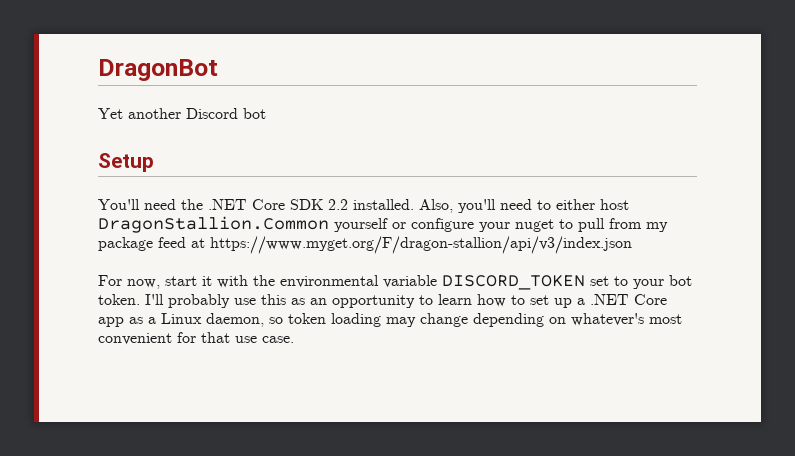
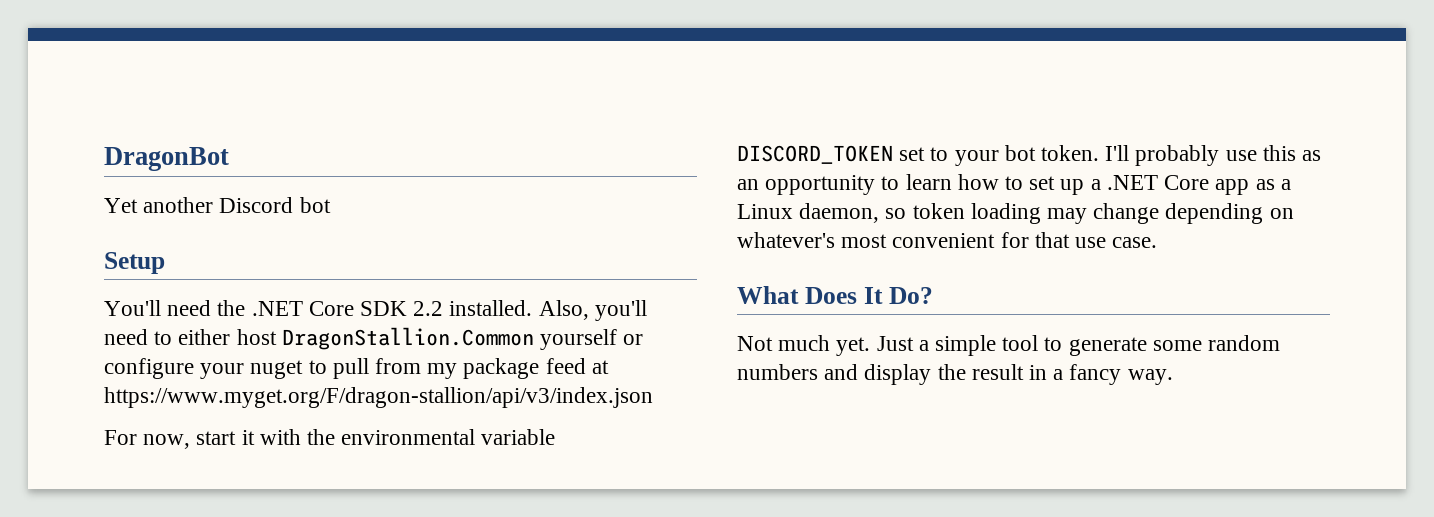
+ What Does It Do?
+ Not much yet. Just a simple tool to generate some random numbers and display the result in a fancy way.

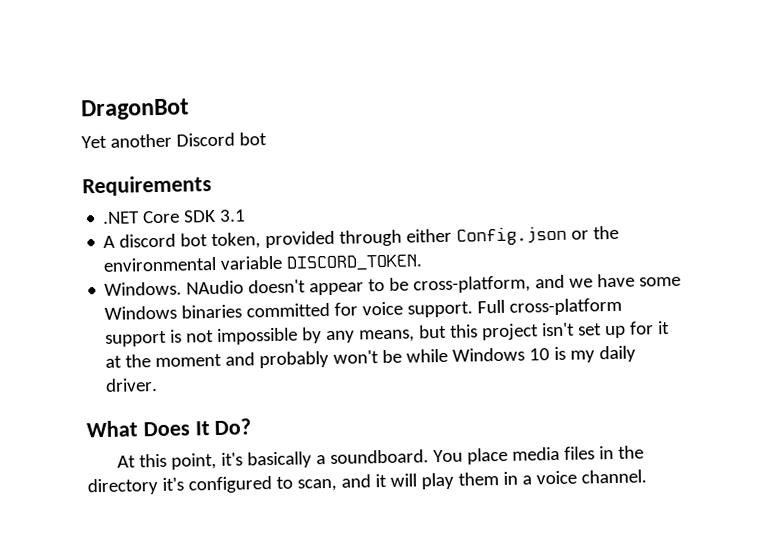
- Setup
- You'll need the .NET Core SDK 2.2 installed. Also, you'll need to either host DragonStallion.Common yourself or configure your nuget to pull from my package feed at https://www.myget.org/F/dragon-stallion/api/v3/index.json
- For now, start it with the environmental variable DISCORD_TOKEN set to your bot token. I'll probably use this as an opportunity to learn how to set up a .NET Core app as a Linux daemon, so token loading may change depending on whatever's most convenient for that use case.
+ Requirements
+ .NET Core SDK 3.1
+ A discord bot token, provided through either Config.json or the environmental variable DISCORD_TOKEN.
+ Windows. NAudio doesn't appear to be cross-platform, and we have some Windows binaries committed for voice support. Full cross-platform support is not impossible by any means, but this project isn't set up for it at the moment and probably won't be while Windows 10 is my daily driver.
  What Does It Do?
- Not much yet. Just a simple tool to generate some random numbers and display the result in a fancy way.
+ At this point, it's basically a soundboard. You place media files in the directory it's configured to scan, and it will play them in a voice channel.

